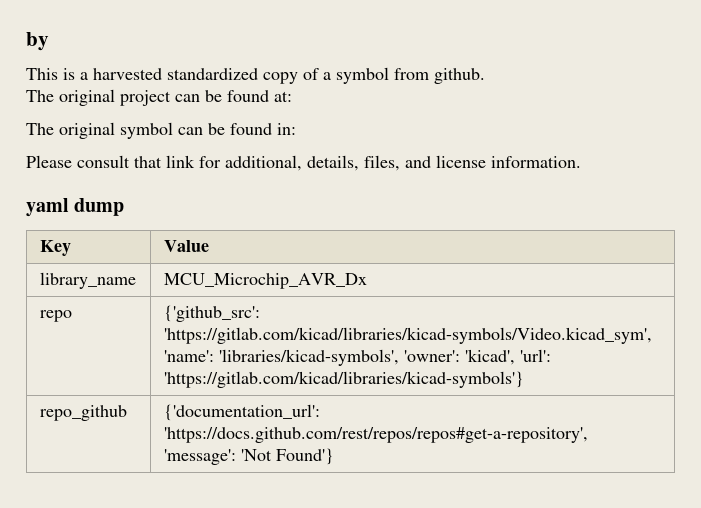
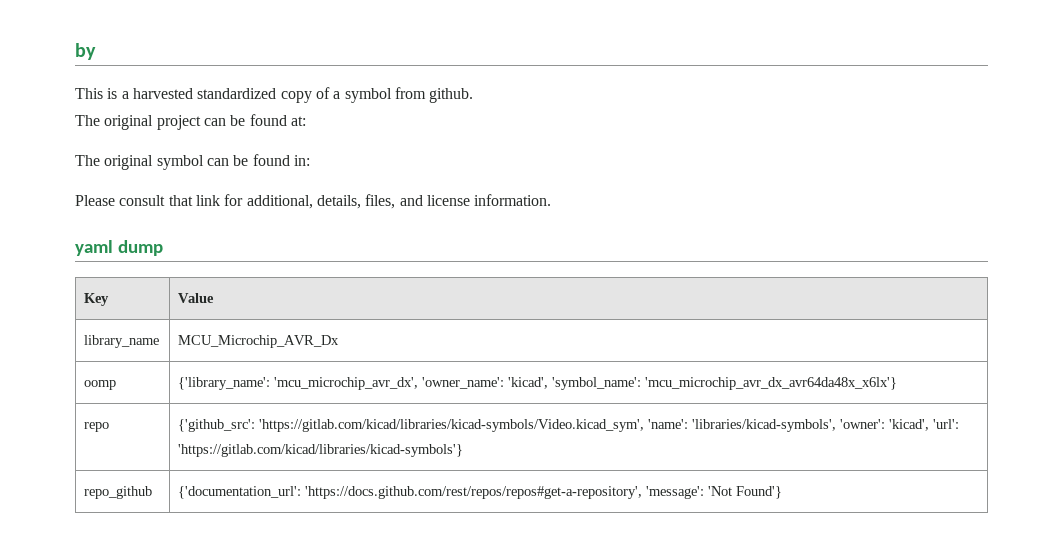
+ oomp | {'library_name': 'mcu_microchip_avr_dx', 'owner_name': 'kicad', 'symbol_name': 'mcu_microchip_avr_dx_avr64da48x_x6lx'}

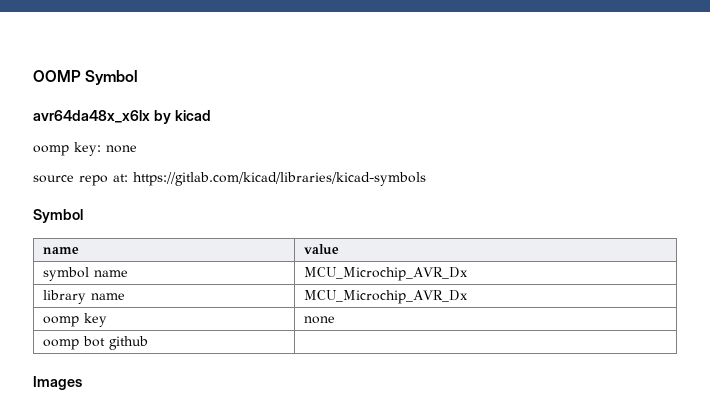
- by
- This is a harvested standardized copy of a symbol from github.
- The original project can be found at:
- The original symbol can be found in:
- Please consult that link for additional, details, files, and license information.
- yaml dump
- Key | Value
- library_name | MCU_Microchip_AVR_Dx
- oomp | {'library_name': 'mcu_microchip_avr_dx', 'owner_name': 'kicad', 'symbol_name': 'mcu_microchip_avr_dx_avr64da48x_x6lx'}
- repo | {'github_src': 'https://gitlab.com/kicad/libraries/kicad-symbols/Video.kicad_sym', 'name': 'libraries/kicad-symbols', 'owner': 'kicad', 'url': 'https://gitlab.com/kicad/libraries/kicad-symbols'}
- repo_github | {'documentation_url': 'https://docs.github.com/rest/repos/repos#get-a-repository', 'message': 'Not Found'}
+ OOMP Symbol
+ avr64da48x_x6lx by kicad
+ oomp key: none
+ source repo at: https://gitlab.com/kicad/libraries/kicad-symbols
+ Symbol
+ name | value
+ symbol name | MCU_Microchip_AVR_Dx
+ library name | MCU_Microchip_AVR_Dx
+ oomp key | none
+ oomp bot github |
+ Images

